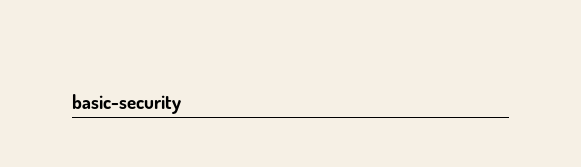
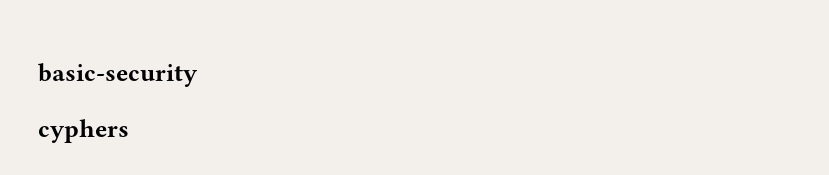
+ cyphers

